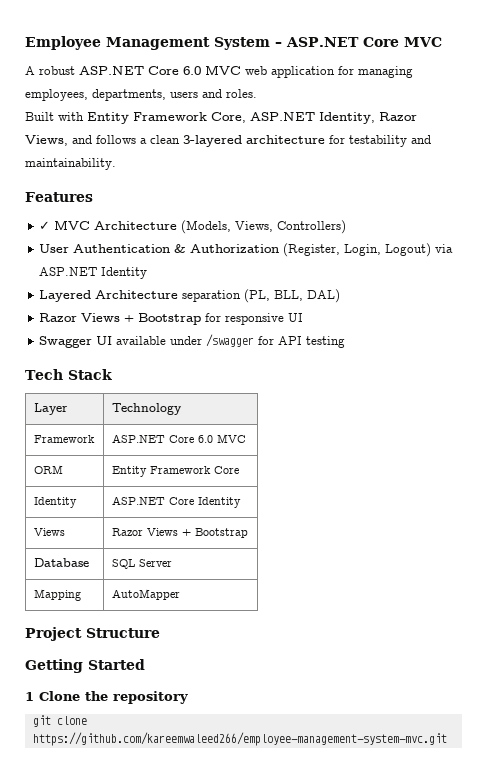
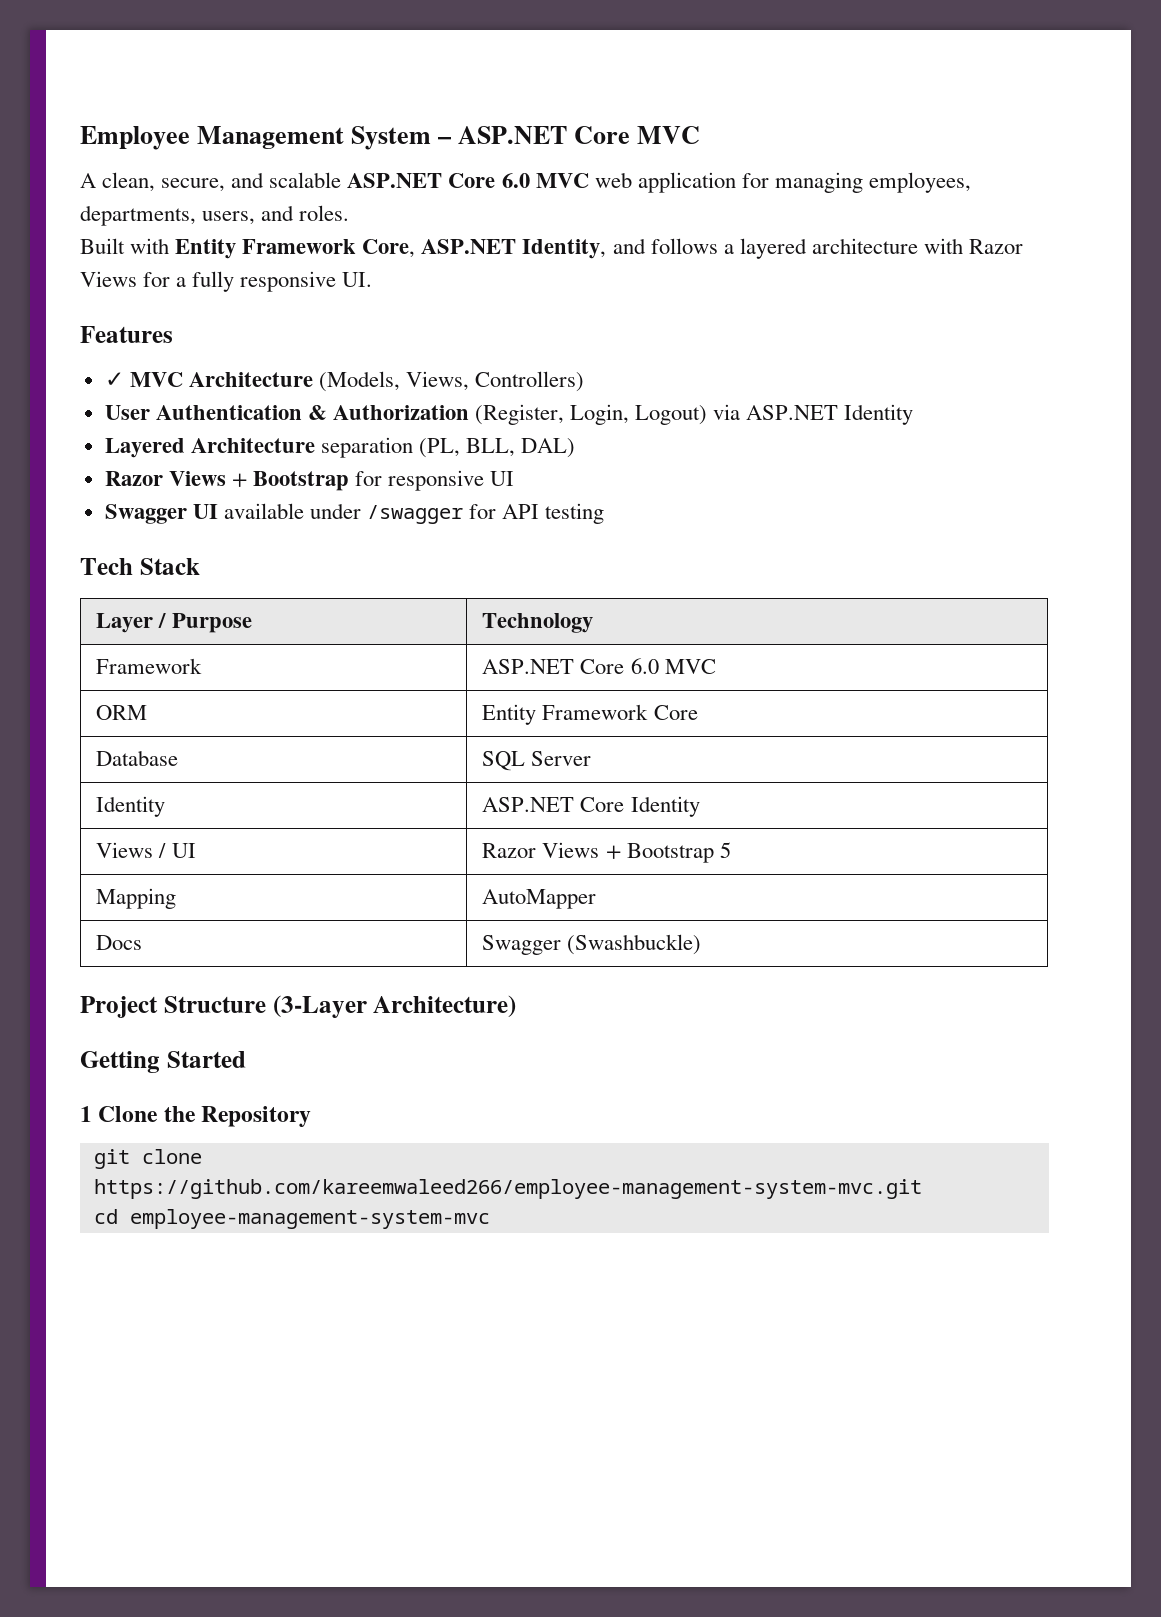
- A robust ASP.NET Core 6.0 MVC web application for managing employees, departments, users and roles.
+ A clean, secure, and scalable ASP.NET Core 6.0 MVC web application for managing employees, departments, users, and roles.
- Built with Entity Framework Core, ASP.NET Identity, Razor Views, and follows a clean 3-layered architecture for testability and maintainability.
+ Built with Entity Framework Core, ASP.NET Identity, and follows a layered architecture with Razor Views for a fully responsive UI.
- Layer | Technology
+ Layer / Purpose | Technology
+ Database | SQL Server
- Views | Razor Views + Bootstrap
- Database | SQL Server
+ Views / UI | Razor Views + Bootstrap 5
+ Docs | Swagger (Swashbuckle)
- Project Structure
+ Project Structure (3-Layer Architecture)
- 1 Clone the repository
+ 1 Clone the Repository
+ cd employee-management-system-mvc

